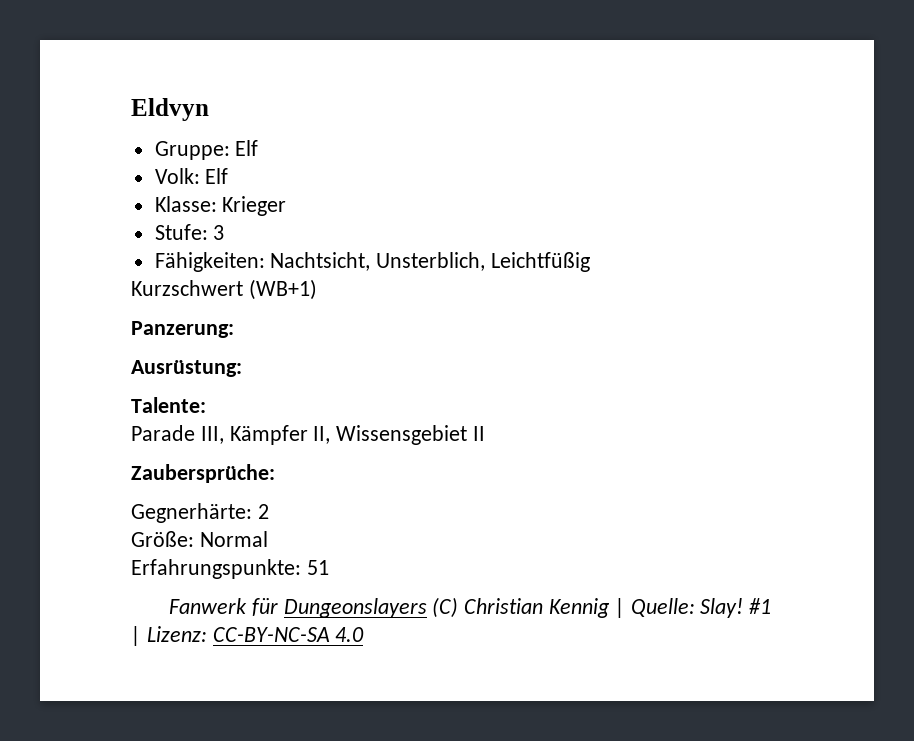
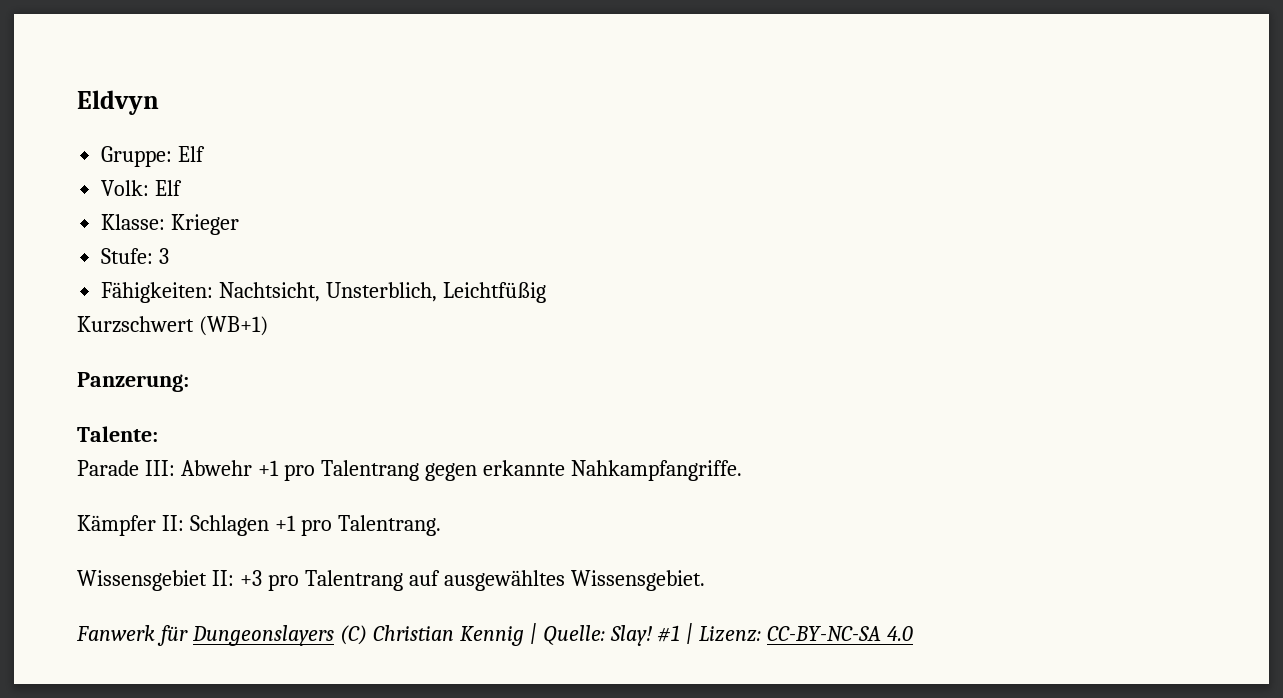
- Ausrüstung:
- Parade III, Kämpfer II, Wissensgebiet II
- Zaubersprüche:
- Gegnerhärte: 2
- Größe: Normal
- Erfahrungspunkte: 51
+ Parade III: Abwehr +1 pro Talentrang gegen erkannte Nahkampfangriffe.
+ Kämpfer II: Schlagen +1 pro Talentrang.
+ Wissensgebiet II: +3 pro Talentrang auf ausgewähltes Wissensgebiet.

